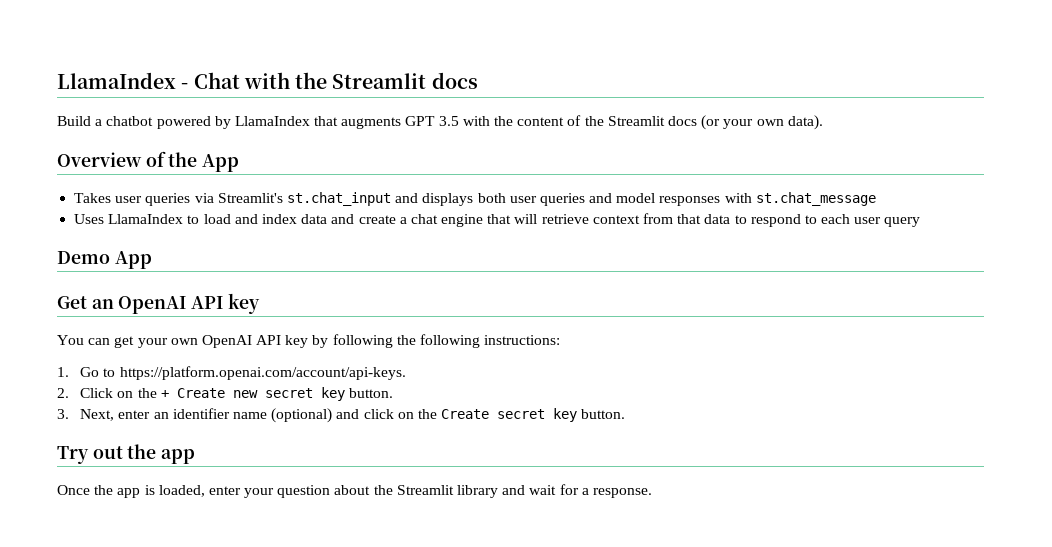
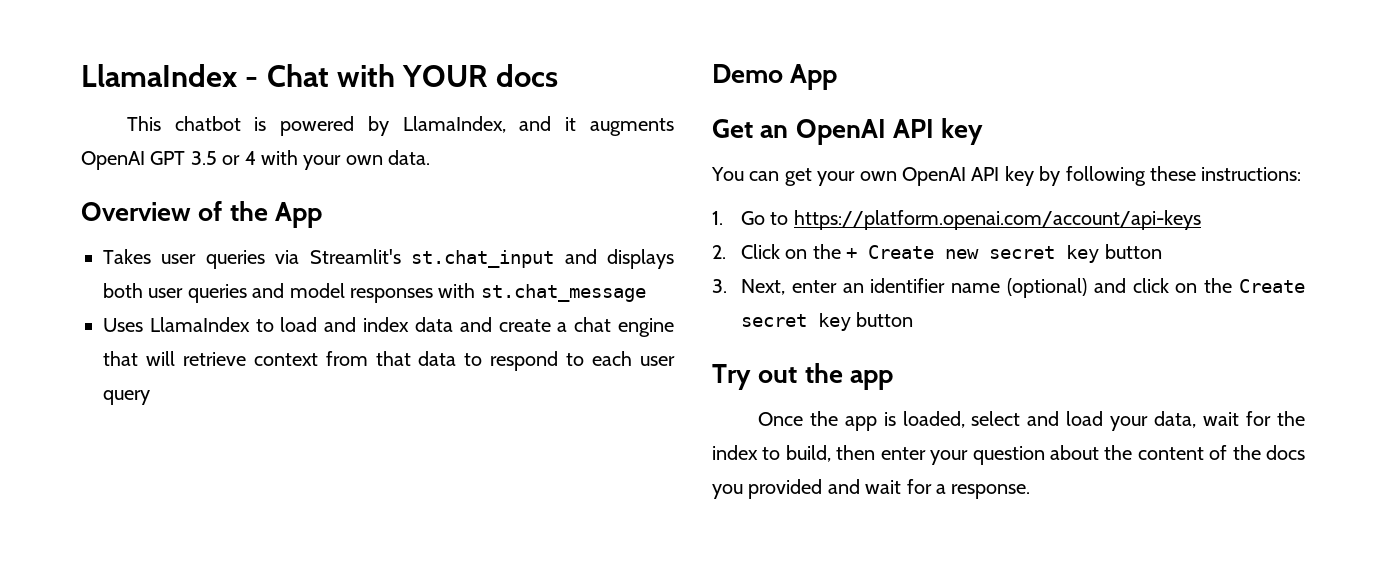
- LlamaIndex - Chat with the Streamlit docs
+ LlamaIndex - Chat with YOUR docs
- Build a chatbot powered by LlamaIndex that augments GPT 3.5 with the content of the Streamlit docs (or your own data).
+ This chatbot is powered by LlamaIndex, and it augments OpenAI GPT 3.5 or 4 with your own data.
- You can get your own OpenAI API key by following the following instructions:
+ You can get your own OpenAI API key by following these instructions:
- 1. Go to https://platform.openai.com/account/api-keys.
+ 1. Go to https://platform.openai.com/account/api-keys
- 2. Click on the + Create new secret key button.
+ 2. Click on the + Create new secret key button
- 3. Next, enter an identifier name (optional) and click on the Create secret key button.
+ 3. Next, enter an identifier name (optional) and click on the Create secret key button
- Once the app is loaded, enter your question about the Streamlit library and wait for a response.
+ Once the app is loaded, select and load your data, wait for the index to build, then enter your question about the content of the docs you provided and wait for a response.

